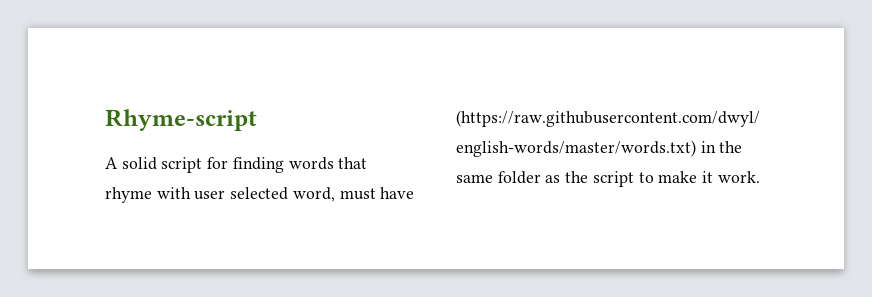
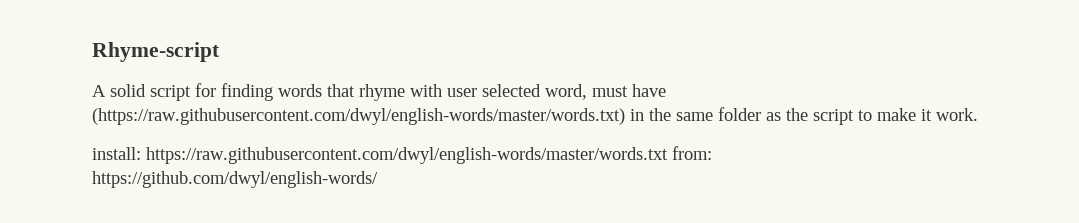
+ install: https://raw.githubusercontent.com/dwyl/english-words/master/words.txt from: https://github.com/dwyl/english-words/

